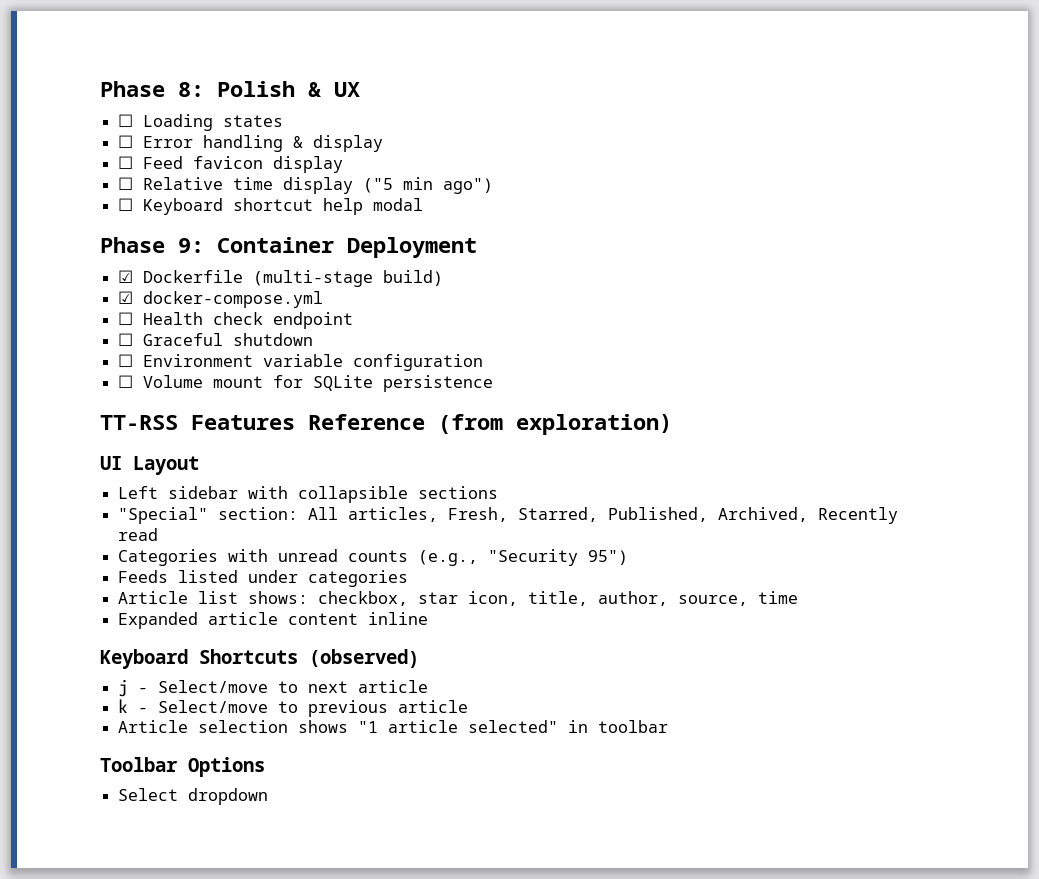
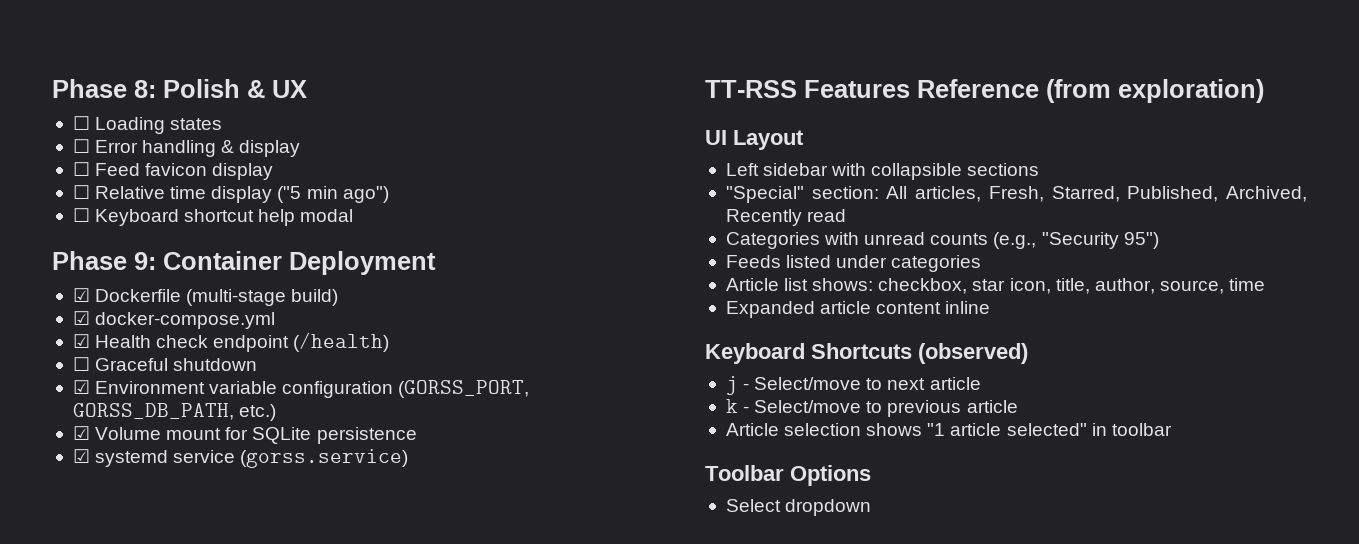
- ☐ Health check endpoint
+ ☑ Health check endpoint (/health)
- ☐ Environment variable configuration
- ☐ Volume mount for SQLite persistence
+ ☑ Environment variable configuration (GORSS_PORT, GORSS_DB_PATH, etc.)
+ ☑ Volume mount for SQLite persistence
+ ☑ systemd service (gorss.service)

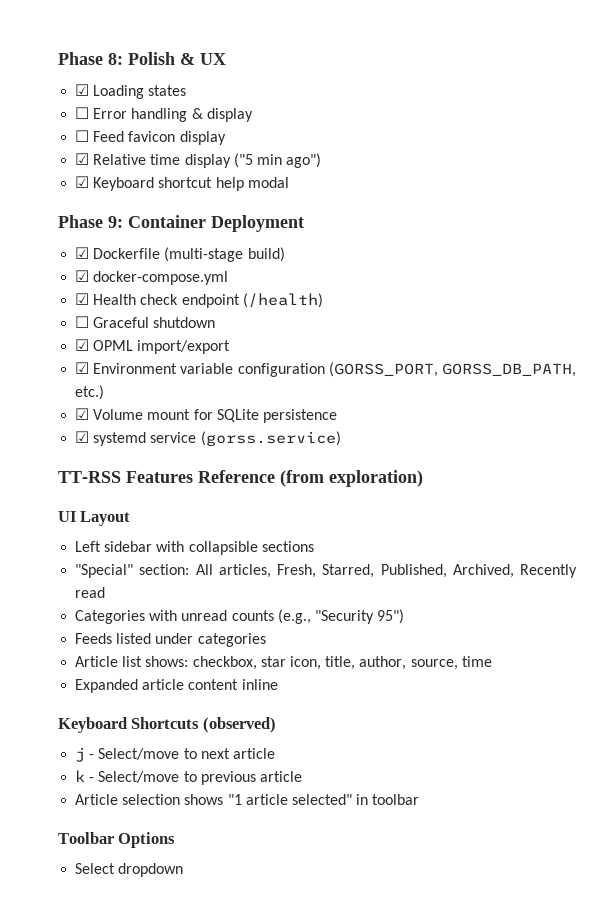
- ☐ Loading states
+ ☑ Loading states
- ☐ Relative time display ("5 min ago")
+ ☑ Relative time display ("5 min ago")
- ☐ Keyboard shortcut help modal
+ ☑ Keyboard shortcut help modal
+ ☑ OPML import/export

